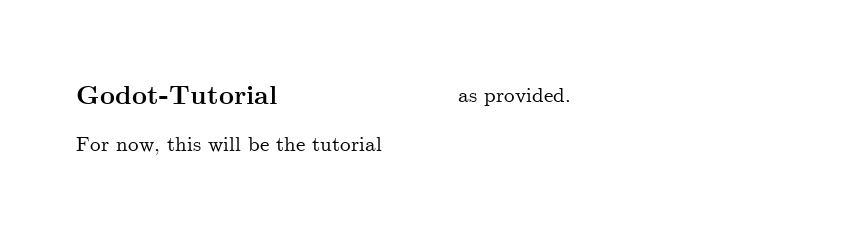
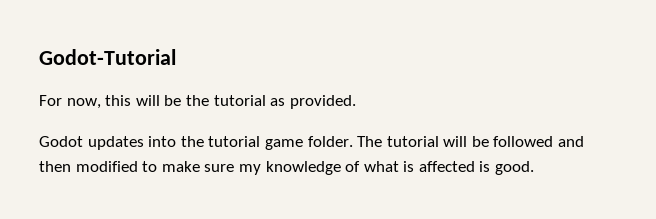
+ Godot updates into the tutorial game folder. The tutorial will be followed and then modified to make sure my knowledge of what is affected is good.

